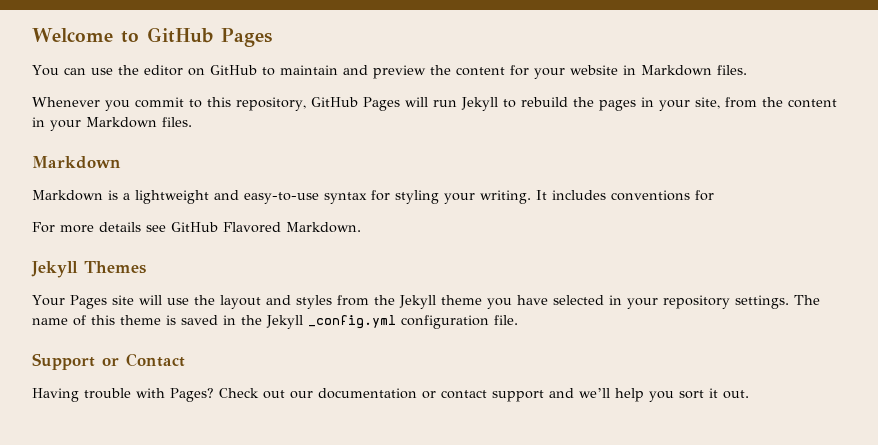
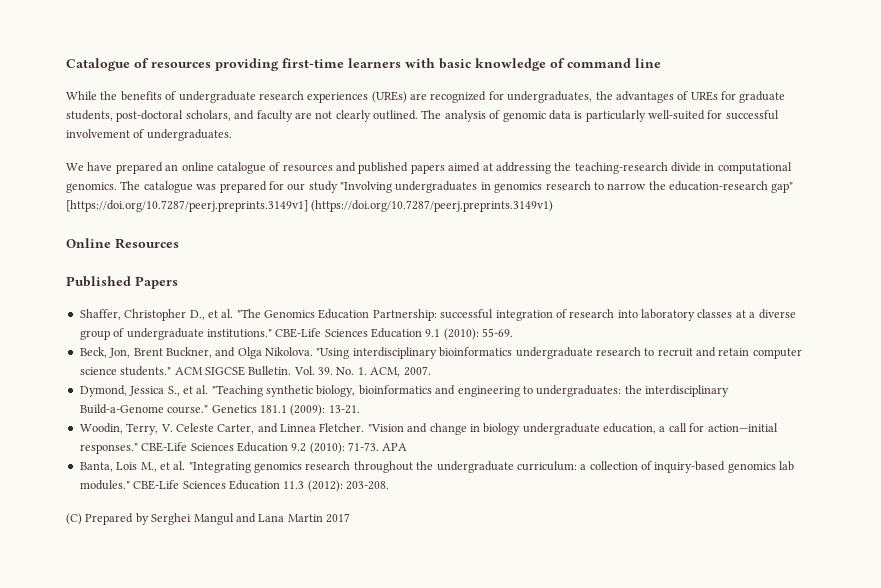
- Welcome to GitHub Pages
- You can use the editor on GitHub to maintain and preview the content for your website in Markdown files.
- Whenever you commit to this repository, GitHub Pages will run Jekyll to rebuild the pages in your site, from the content in your Markdown files.
- Markdown
- Markdown is a lightweight and easy-to-use syntax for styling your writing. It includes conventions for
- For more details see GitHub Flavored Markdown.
- Jekyll Themes
- Your Pages site will use the layout and styles from the Jekyll theme you have selected in your repository settings. The name of this theme is saved in the Jekyll _config.yml configuration file.
- Support or Contact
- Having trouble with Pages? Check out our documentation or contact support and we’ll help you sort it out.
+ Catalogue of resources providing first-time learners with basic knowledge of command line
+ While the benefits of undergraduate research experiences (UREs) are recognized for undergraduates, the advantages of UREs for graduate students, post-doctoral scholars, and faculty are not clearly outlined. The analysis of genomic data is particularly well-suited for successful involvement of undergraduates.
+ We have prepared an online catalogue of resources and published papers aimed at addressing the teaching-research divide in computational genomics. The catalogue was prepared for our study "Involving undergraduates in genomics research to narrow the education-research gap" [https://doi.org/10.7287/peerj.preprints.3149v1] (https://doi.org/10.7287/peerj.preprints.3149v1)
+ Online Resources
+ Published Papers
+ Shaffer, Christopher D., et al. "The Genomics Education Partnership: successful integration of research into laboratory classes at a diverse group of undergraduate institutions." CBE-Life Sciences Education 9.1 (2010): 55-69.
+ Beck, Jon, Brent Buckner, and Olga Nikolova. "Using interdisciplinary bioinformatics undergraduate research to recruit and retain computer science students." ACM SIGCSE Bulletin. Vol. 39. No. 1. ACM, 2007.
+ Dymond, Jessica S., et al. "Teaching synthetic biology, bioinformatics and engineering to undergraduates: the interdisciplinary Build-a-Genome course." Genetics 181.1 (2009): 13-21.
+ Woodin, Terry, V. Celeste Carter, and Linnea Fletcher. "Vision and change in biology undergraduate education, a call for action—initial responses." CBE-Life Sciences Education 9.2 (2010): 71-73. APA
+ Banta, Lois M., et al. "Integrating genomics research throughout the undergraduate curriculum: a collection of inquiry-based genomics lab modules." CBE-Life Sciences Education 11.3 (2012): 203-208.
+ (C) Prepared by Serghei Mangul and Lana Martin 2017

